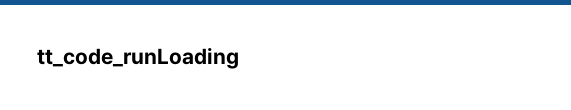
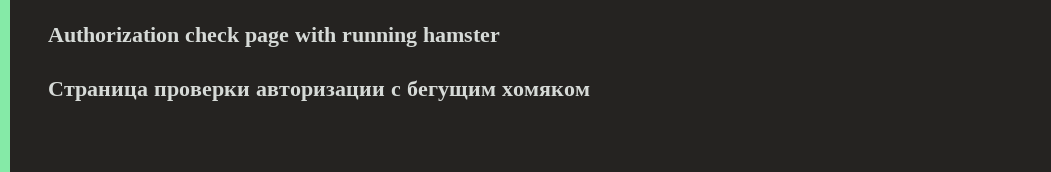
- tt_code_runLoading
+ Authorization check page with running hamster
+ Страница проверки авторизации с бегущим хомяком

